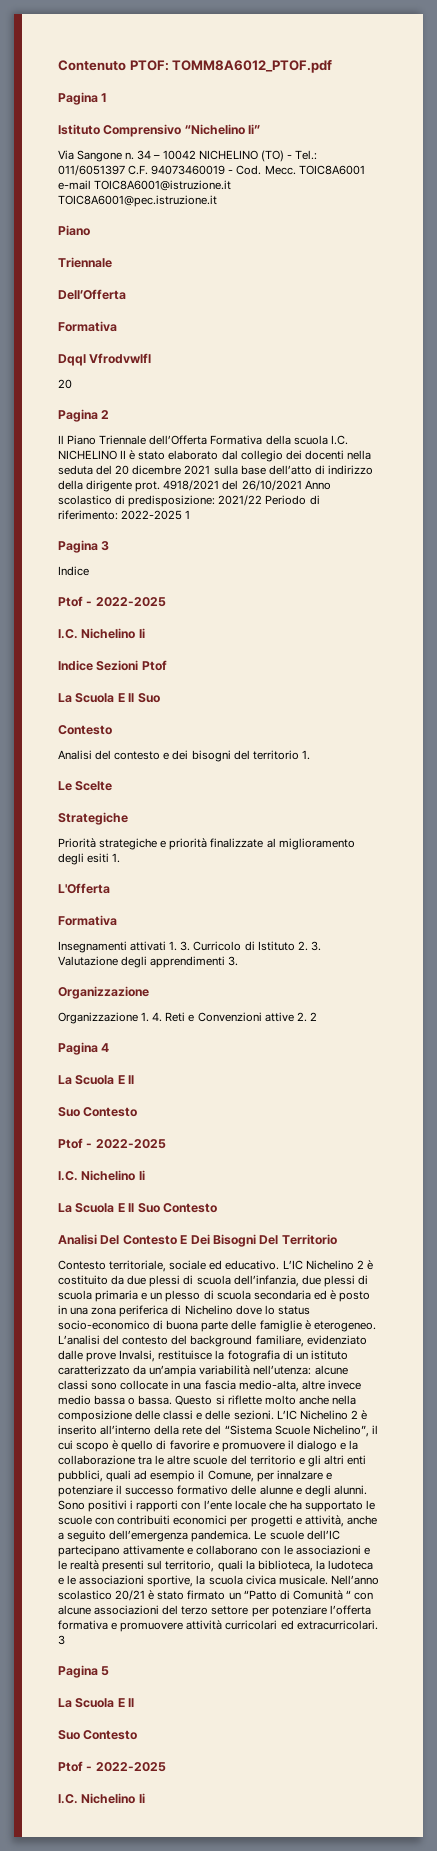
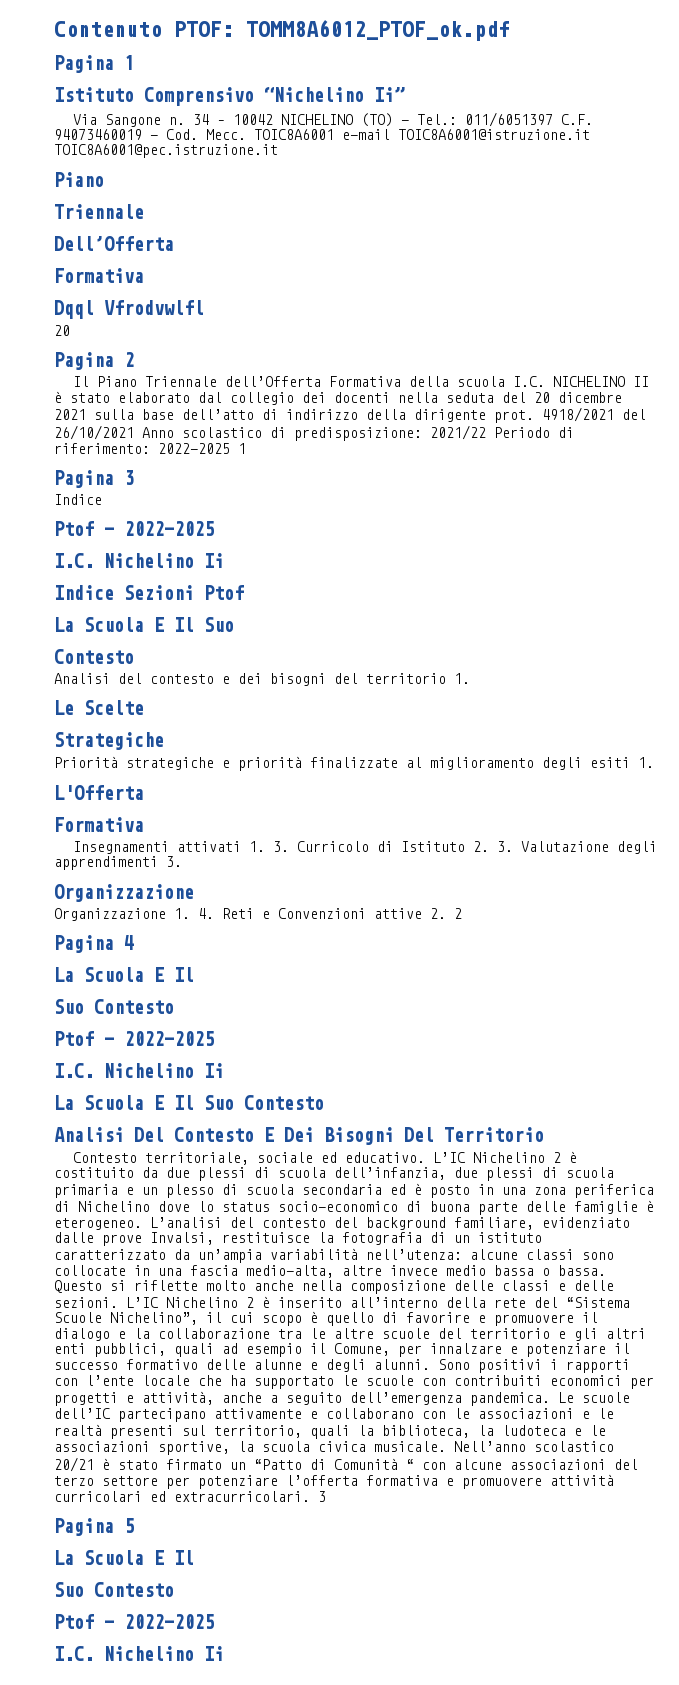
- Contenuto PTOF: TOMM8A6012_PTOF.pdf
+ Contenuto PTOF: TOMM8A6012_PTOF_ok.pdf

